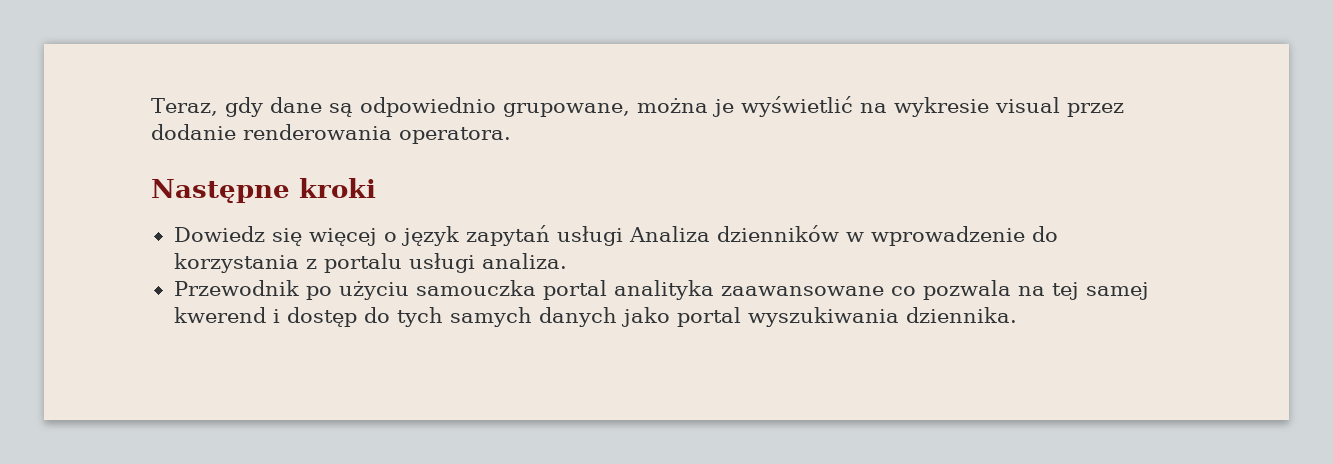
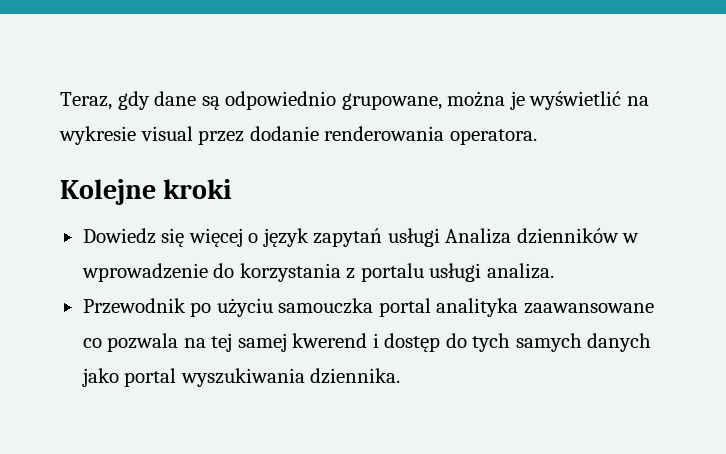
- Następne kroki
+ Kolejne kroki

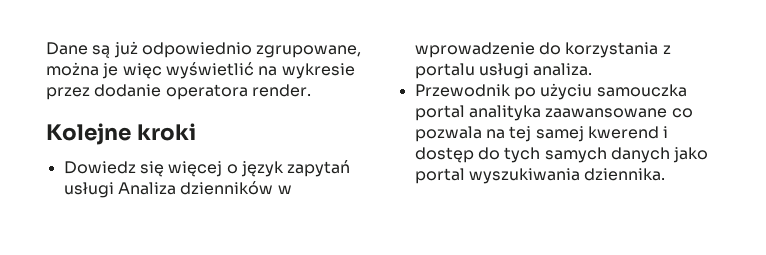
- Teraz, gdy dane są odpowiednio grupowane, można je wyświetlić na wykresie visual przez dodanie renderowania operatora.
+ Dane są już odpowiednio zgrupowane, można je więc wyświetlić na wykresie przez dodanie operatora render.

